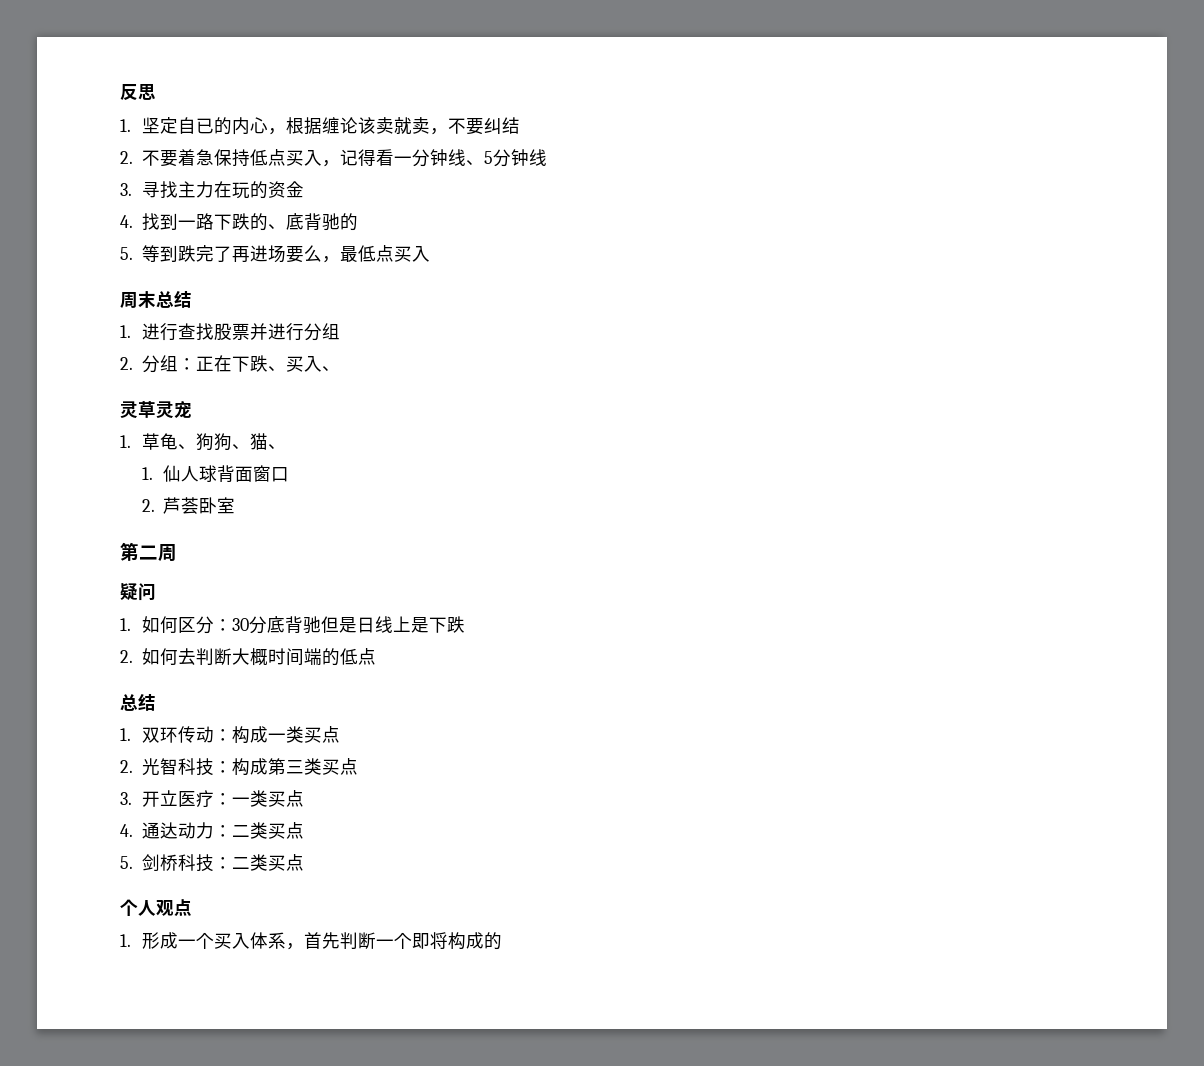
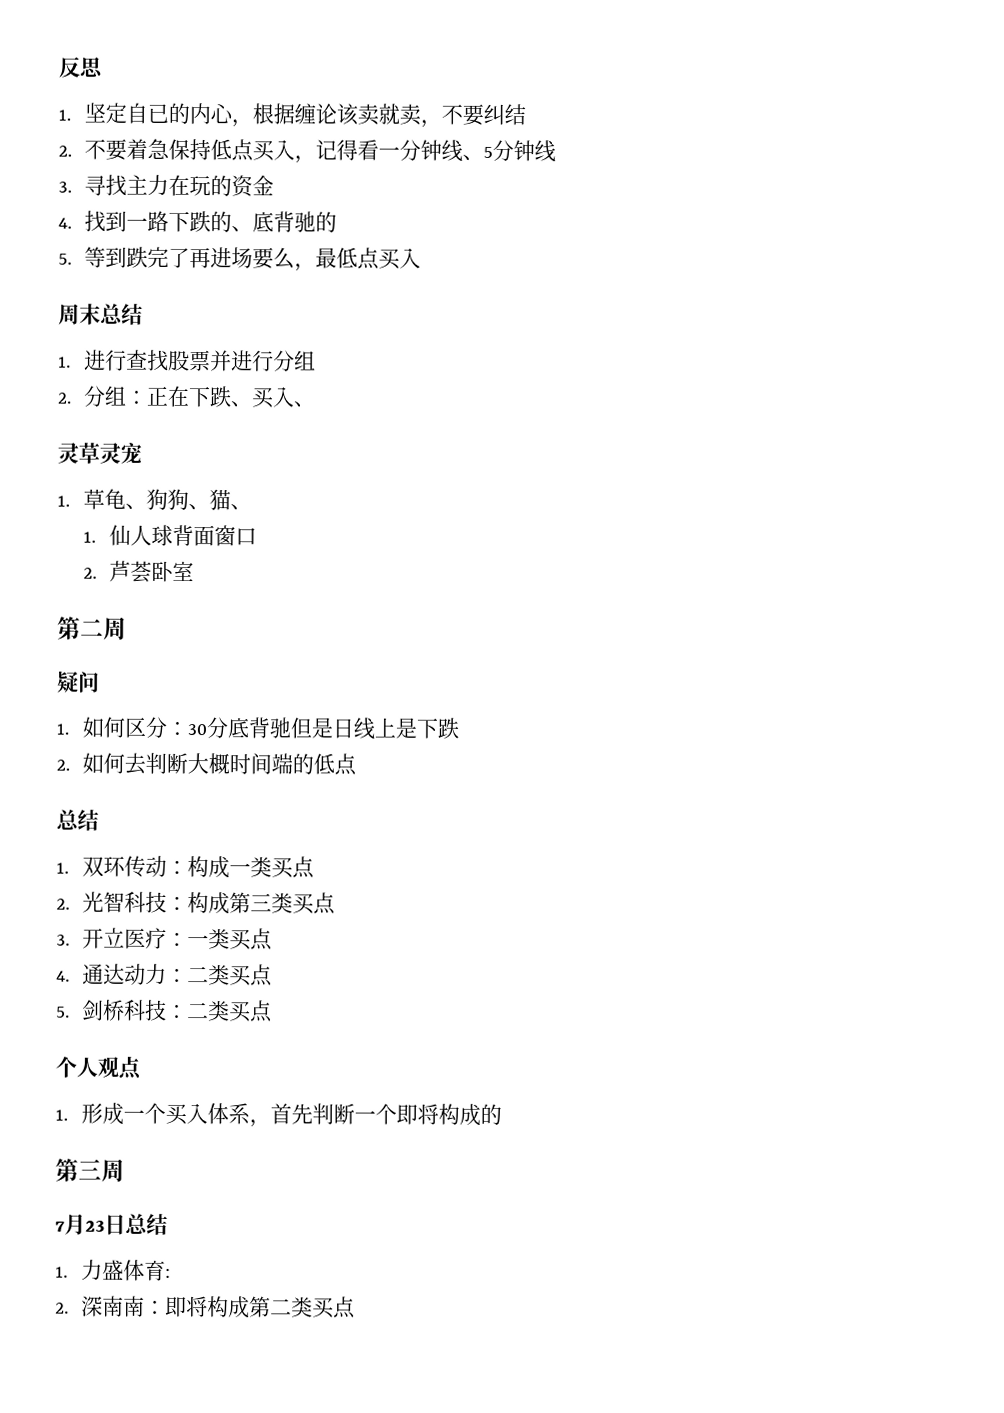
+ 第三周
+ 7月23日总结
+ 1.力盛体育:
+ 2.深南南：即将构成第二类买点

